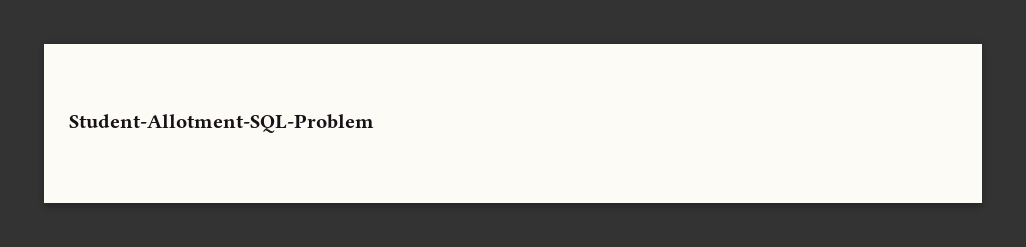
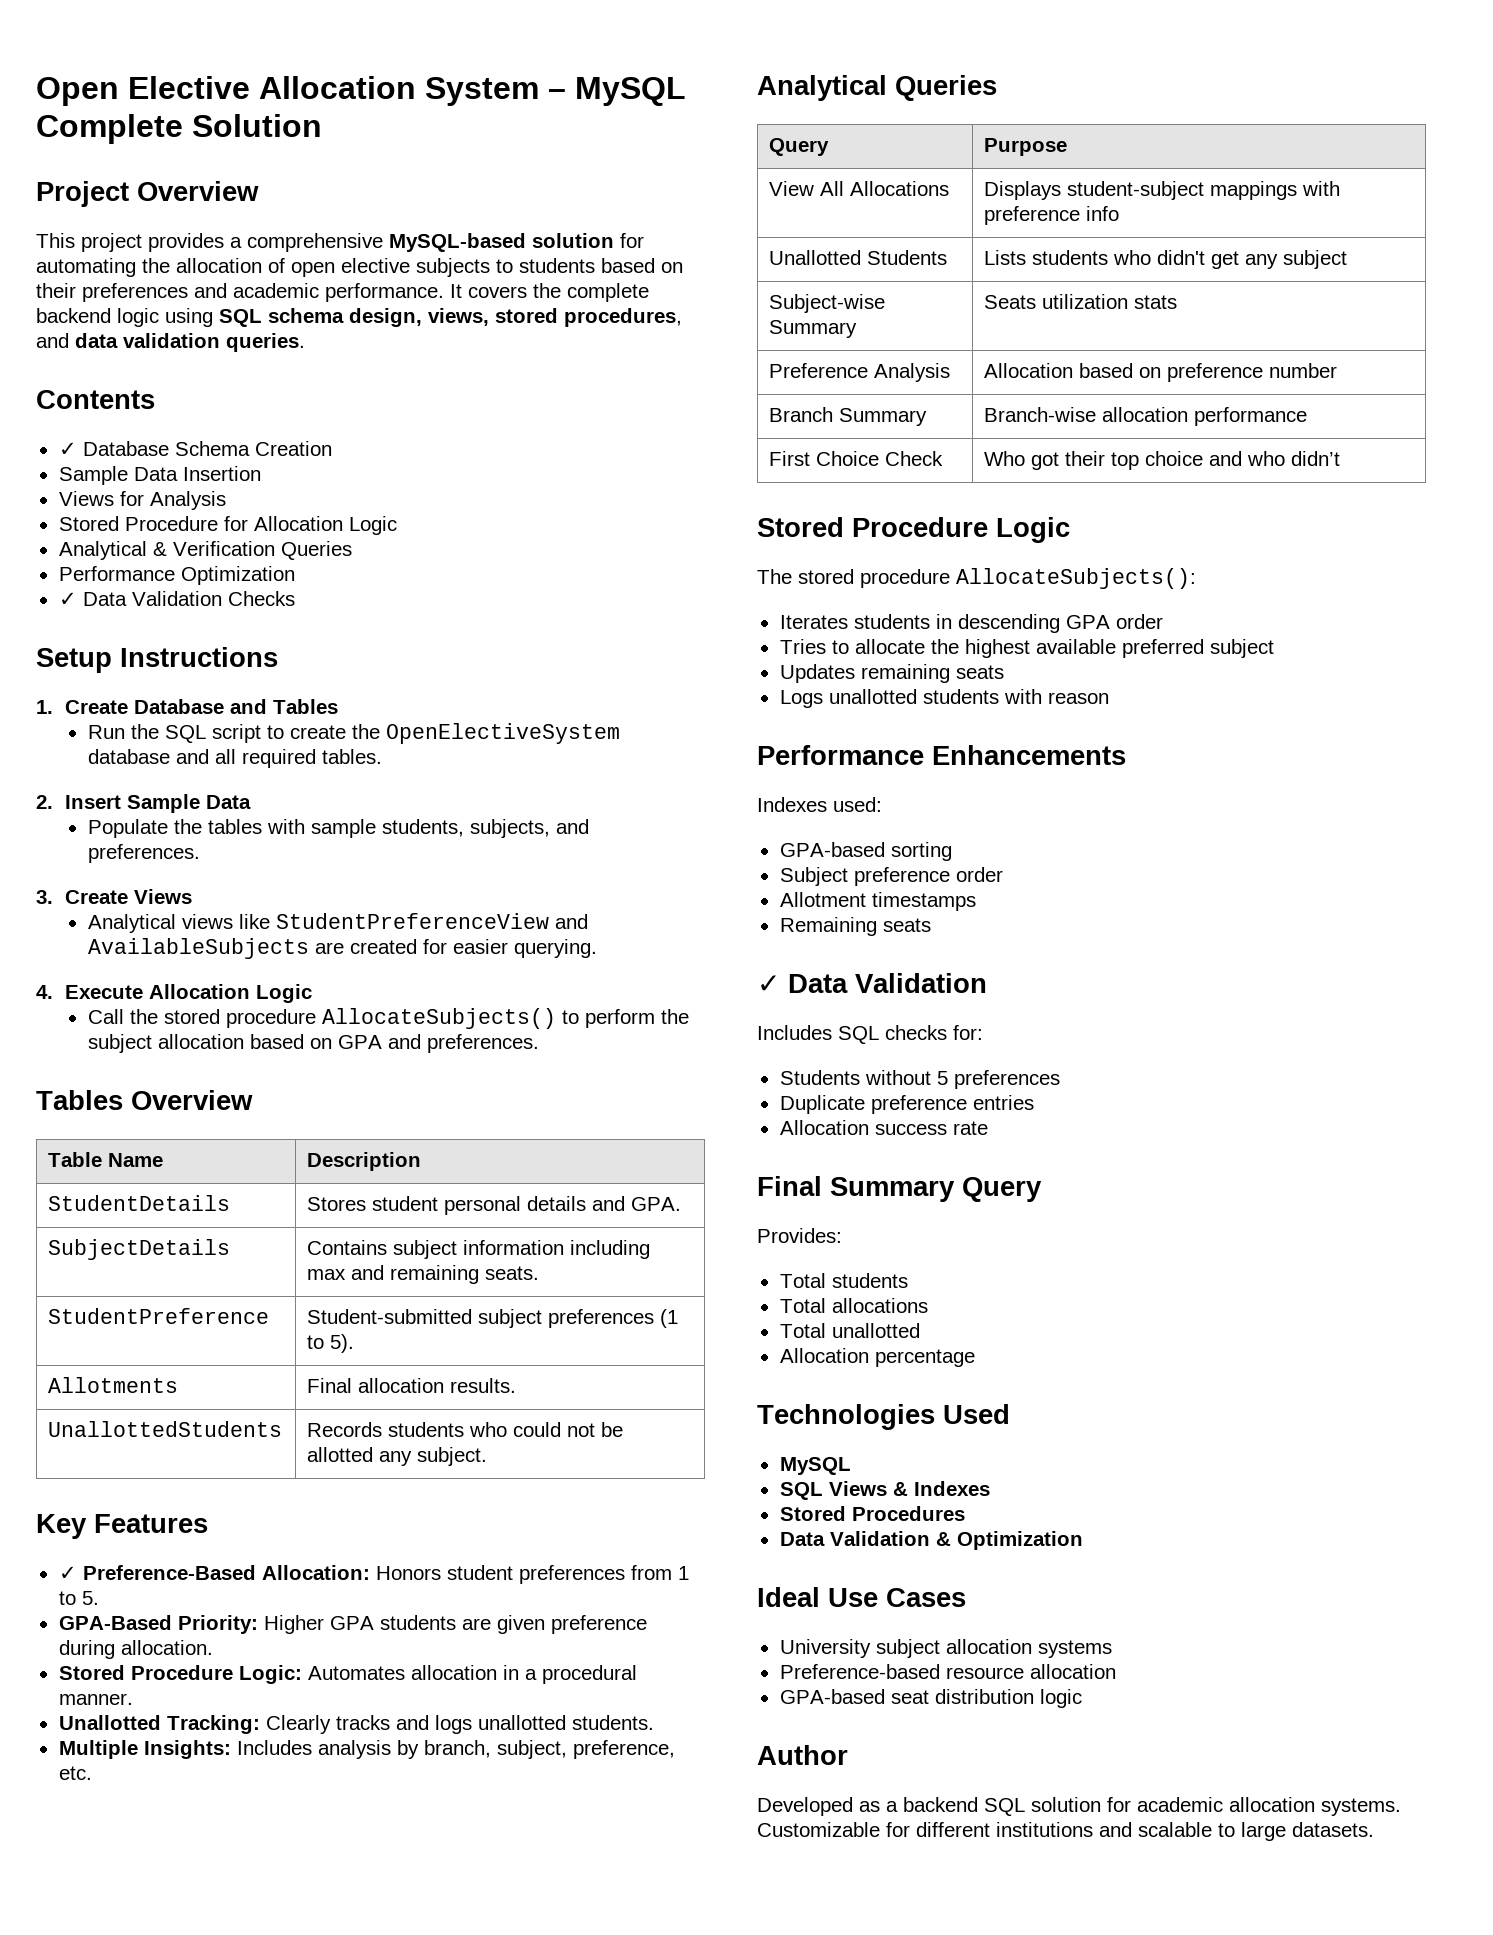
- Student-Allotment-SQL-Problem
+ Open Elective Allocation System – MySQL Complete Solution
+ Project Overview
+ This project provides a comprehensive MySQL-based solution for automating the allocation of open elective subjects to students based on their preferences and academic performance. It covers the complete backend logic using SQL schema design, views, stored procedures, and data validation queries.
+ Contents
+ ✓ Database Schema Creation
+ Sample Data Insertion
+ Views for Analysis
+ Stored Procedure for Allocation Logic
+ Analytical & Verification Queries
+ Performance Optimization
+ ✓ Data Validation Checks
+ Setup Instructions
+ 1. Create Database and Tables
+ Run the SQL script to create the OpenElectiveSystem database and all required tables.
+ 2. Insert Sample Data
+ Populate the tables with sample students, subjects, and preferences.
+ 3. Create Views
+ Analytical views like StudentPreferenceView and AvailableSubjects are created for easier querying.
+ 4. Execute Allocation Logic
+ Call the stored procedure AllocateSubjects() to perform the subject allocation based on GPA and preferences.
+ Tables Overview
+ Table Name | Description
+ StudentDetails | Stores student personal details and GPA.
+ SubjectDetails | Contains subject information including max and remaining seats.
+ StudentPreference | Student-submitted subject preferences (1 to 5).
+ Allotments | Final allocation results.
+ UnallottedStudents | Records students who could not be allotted any subject.
+ Key Features
+ ✓ Preference-Based Allocation: Honors student preferences from 1 to 5.
+ GPA-Based Priority: Higher GPA students are given preference during allocation.
+ Stored Procedure Logic: Automates allocation in a procedural manner.
+ Unallotted Tracking: Clearly tracks and logs unallotted students.
+ Multiple Insights: Includes analysis by branch, subject, preference, etc.
+ Analytical Queries
+ Query | Purpose
+ View All Allocations | Displays student-subject mappings with preference info
+ Unallotted Students | Lists students who didn't get any subject
+ Subject-wise Summary | Seats utilization stats
+ Preference Analysis | Allocation based on preference number
+ Branch Summary | Branch-wise allocation performance
+ First Choice Check | Who got their top choice and who didn’t
+ Stored Procedure Logic
+ The stored procedure AllocateSubjects():
+ Iterates students in descending GPA order
+ Tries to allocate the highest available preferred subject
+ Updates remaining seats
+ Logs unallotted students with reason
+ Performance Enhancements
+ Indexes used:
+ GPA-based sorting
+ Subject preference order
+ Allotment timestamps
+ Remaining seats
+ ✓ Data Validation
+ Includes SQL checks for:
+ Students without 5 preferences
+ Duplicate preference entries
+ Allocation success rate
+ Final Summary Query
+ Provides:
+ Total students
+ Total allocations
+ Total unallotted
+ Allocation percentage
+ Technologies Used
+ MySQL
+ SQL Views & Indexes
+ Stored Procedures
+ Data Validation & Optimization
+ Ideal Use Cases
+ University subject allocation systems
+ Preference-based resource allocation
+ GPA-based seat distribution logic
+ Author
+ Developed as a backend SQL solution for academic allocation systems. Customizable for different institutions and scalable to large datasets.

